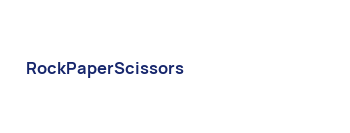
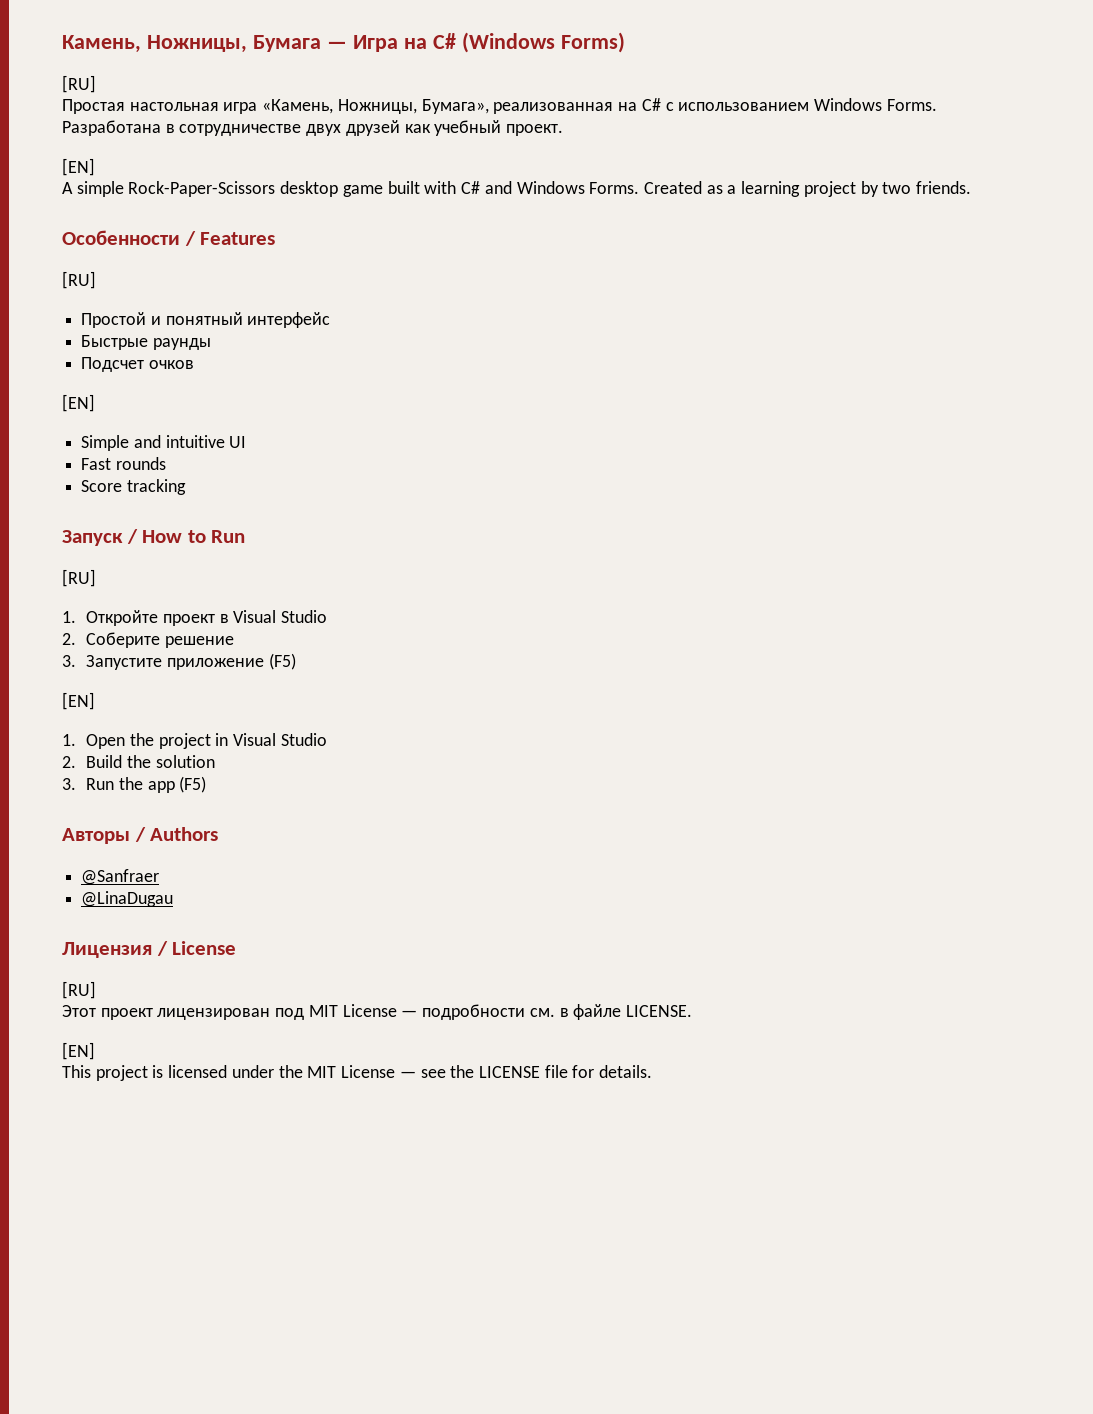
- RockPaperScissors
+ Камень, Ножницы, Бумага — Игра на C# (Windows Forms)
+ [RU]
+ Простая настольная игра «Камень, Ножницы, Бумага», реализованная на C# с использованием Windows Forms. Разработана в сотрудничестве двух друзей как учебный проект.
+ [EN]
+ A simple Rock-Paper-Scissors desktop game built with C# and Windows Forms. Created as a learning project by two friends.
+ Особенности / Features
+ [RU]
+ Простой и понятный интерфейс
+ Быстрые раунды
+ Подсчет очков
+ [EN]
+ Simple and intuitive UI
+ Fast rounds
+ Score tracking
+ Запуск / How to Run
+ [RU]
+ 1. Откройте проект в Visual Studio
+ 2. Соберите решение
+ 3. Запустите приложение (F5)
+ [EN]
+ 1. Open the project in Visual Studio
+ 2. Build the solution
+ 3. Run the app (F5)
+ Авторы / Authors
+ @Sanfraer
+ @LinaDugau
+ Лицензия / License
+ [RU]
+ Этот проект лицензирован под MIT License — подробности см. в файле LICENSE.
+ [EN]
+ This project is licensed under the MIT License — see the LICENSE file for details.

